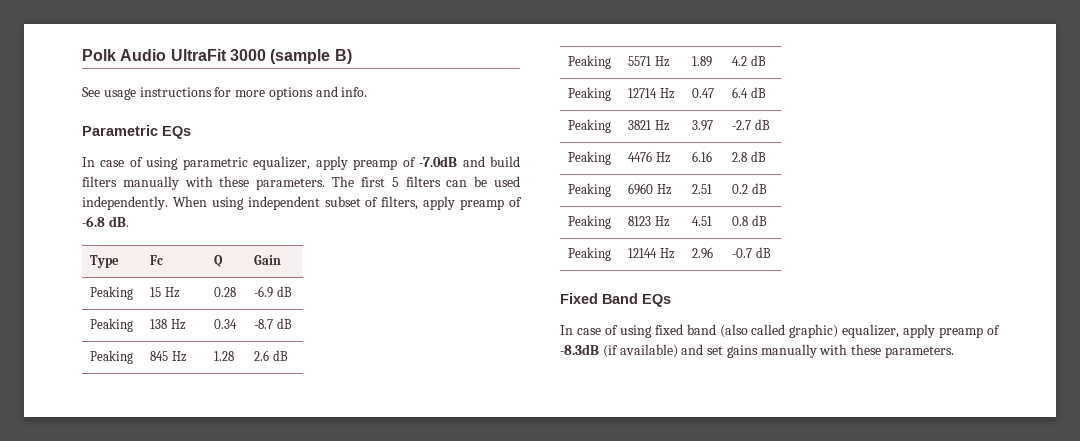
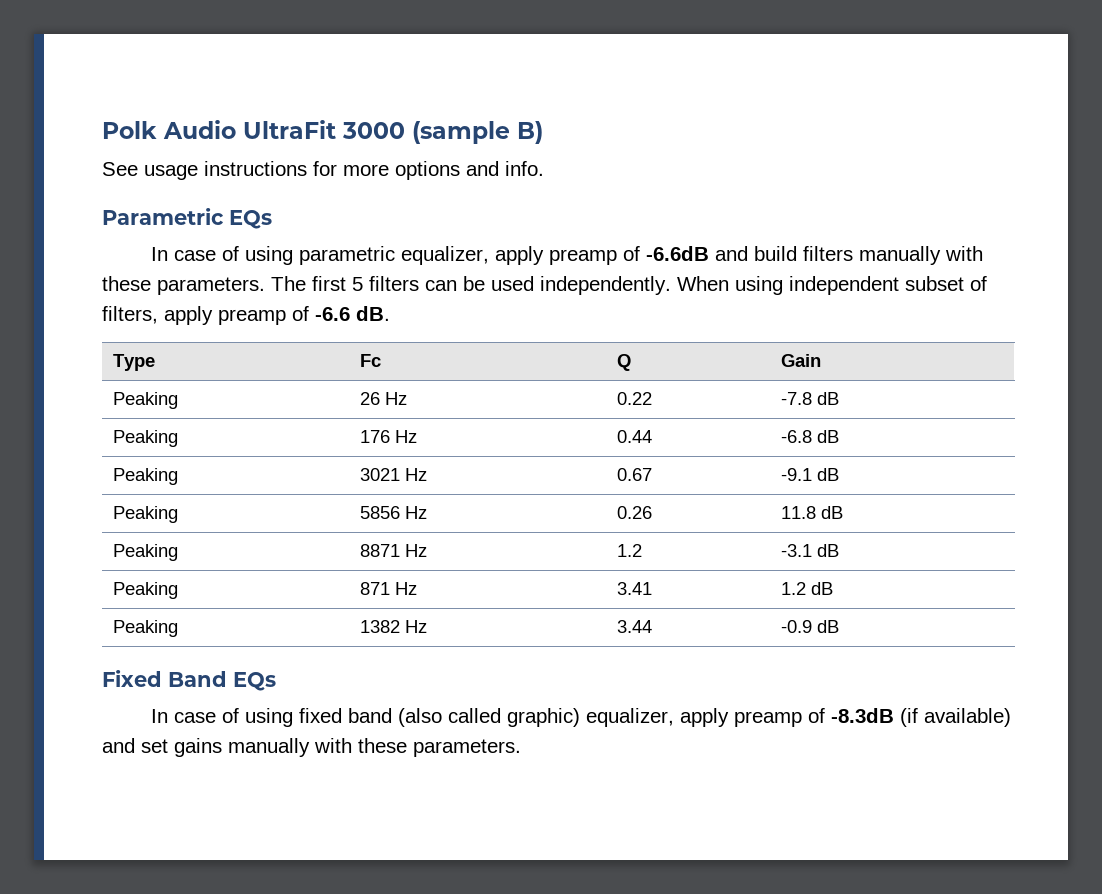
- In case of using parametric equalizer, apply preamp of -7.0dB and build filters manually with these parameters.
+ In case of using parametric equalizer, apply preamp of -6.6dB and build filters manually with these parameters.
- When using independent subset of filters, apply preamp of -6.8 dB.
+ When using independent subset of filters, apply preamp of -6.6 dB.
- Peaking | 15 Hz | 0.28 | -6.9 dB
- Peaking | 138 Hz | 0.34 | -8.7 dB
- Peaking | 845 Hz | 1.28 | 2.6 dB
- Peaking | 5571 Hz | 1.89 | 4.2 dB
- Peaking | 12714 Hz | 0.47 | 6.4 dB
- Peaking | 3821 Hz | 3.97 | -2.7 dB
- Peaking | 4476 Hz | 6.16 | 2.8 dB
- Peaking | 6960 Hz | 2.51 | 0.2 dB
- Peaking | 8123 Hz | 4.51 | 0.8 dB
- Peaking | 12144 Hz | 2.96 | -0.7 dB
+ Peaking | 26 Hz | 0.22 | -7.8 dB
+ Peaking | 176 Hz | 0.44 | -6.8 dB
+ Peaking | 3021 Hz | 0.67 | -9.1 dB
+ Peaking | 5856 Hz | 0.26 | 11.8 dB
+ Peaking | 8871 Hz | 1.2 | -3.1 dB
+ Peaking | 871 Hz | 3.41 | 1.2 dB
+ Peaking | 1382 Hz | 3.44 | -0.9 dB

